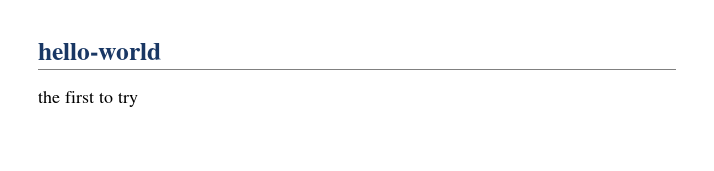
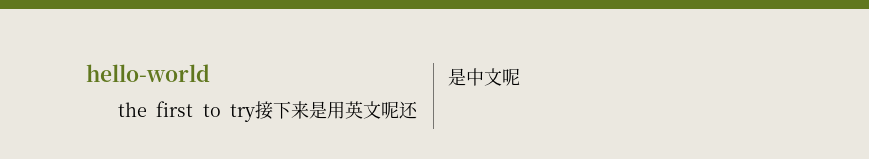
- the first to try
+ the first to try接下来是用英文呢还是中文呢

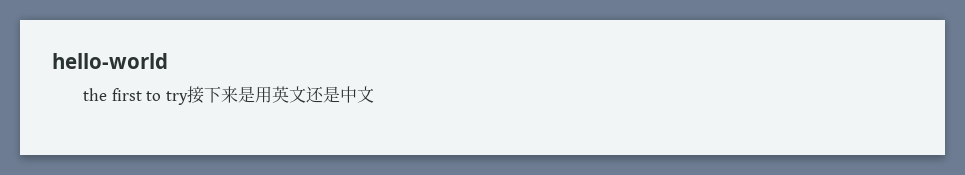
- the first to try接下来是用英文呢还是中文呢
+ the first to try接下来是用英文还是中文

